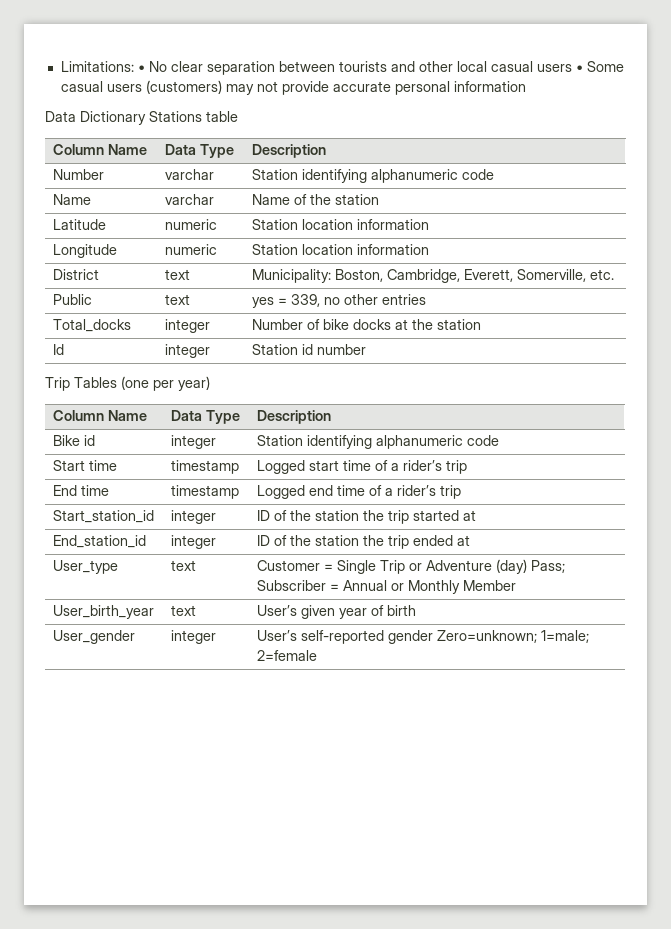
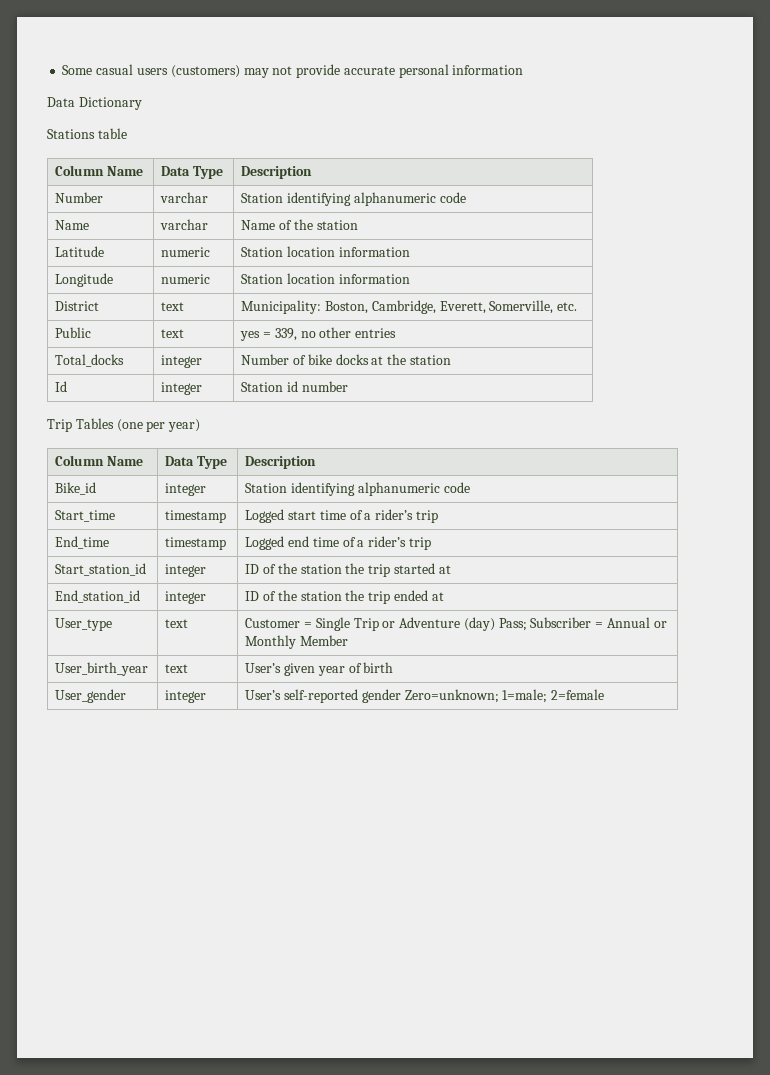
- Limitations: • No clear separation between tourists and other local casual users • Some casual users (customers) may not provide accurate personal information
+ Some casual users (customers) may not provide accurate personal information
- Data Dictionary Stations table
+ Data Dictionary
+ Stations table
- Bike id | integer | Station identifying alphanumeric code
+ Bike_id | integer | Station identifying alphanumeric code
- Start time | timestamp | Logged start time of a rider’s trip
+ Start_time | timestamp | Logged start time of a rider’s trip
- End time | timestamp | Logged end time of a rider’s trip
+ End_time | timestamp | Logged end time of a rider’s trip

